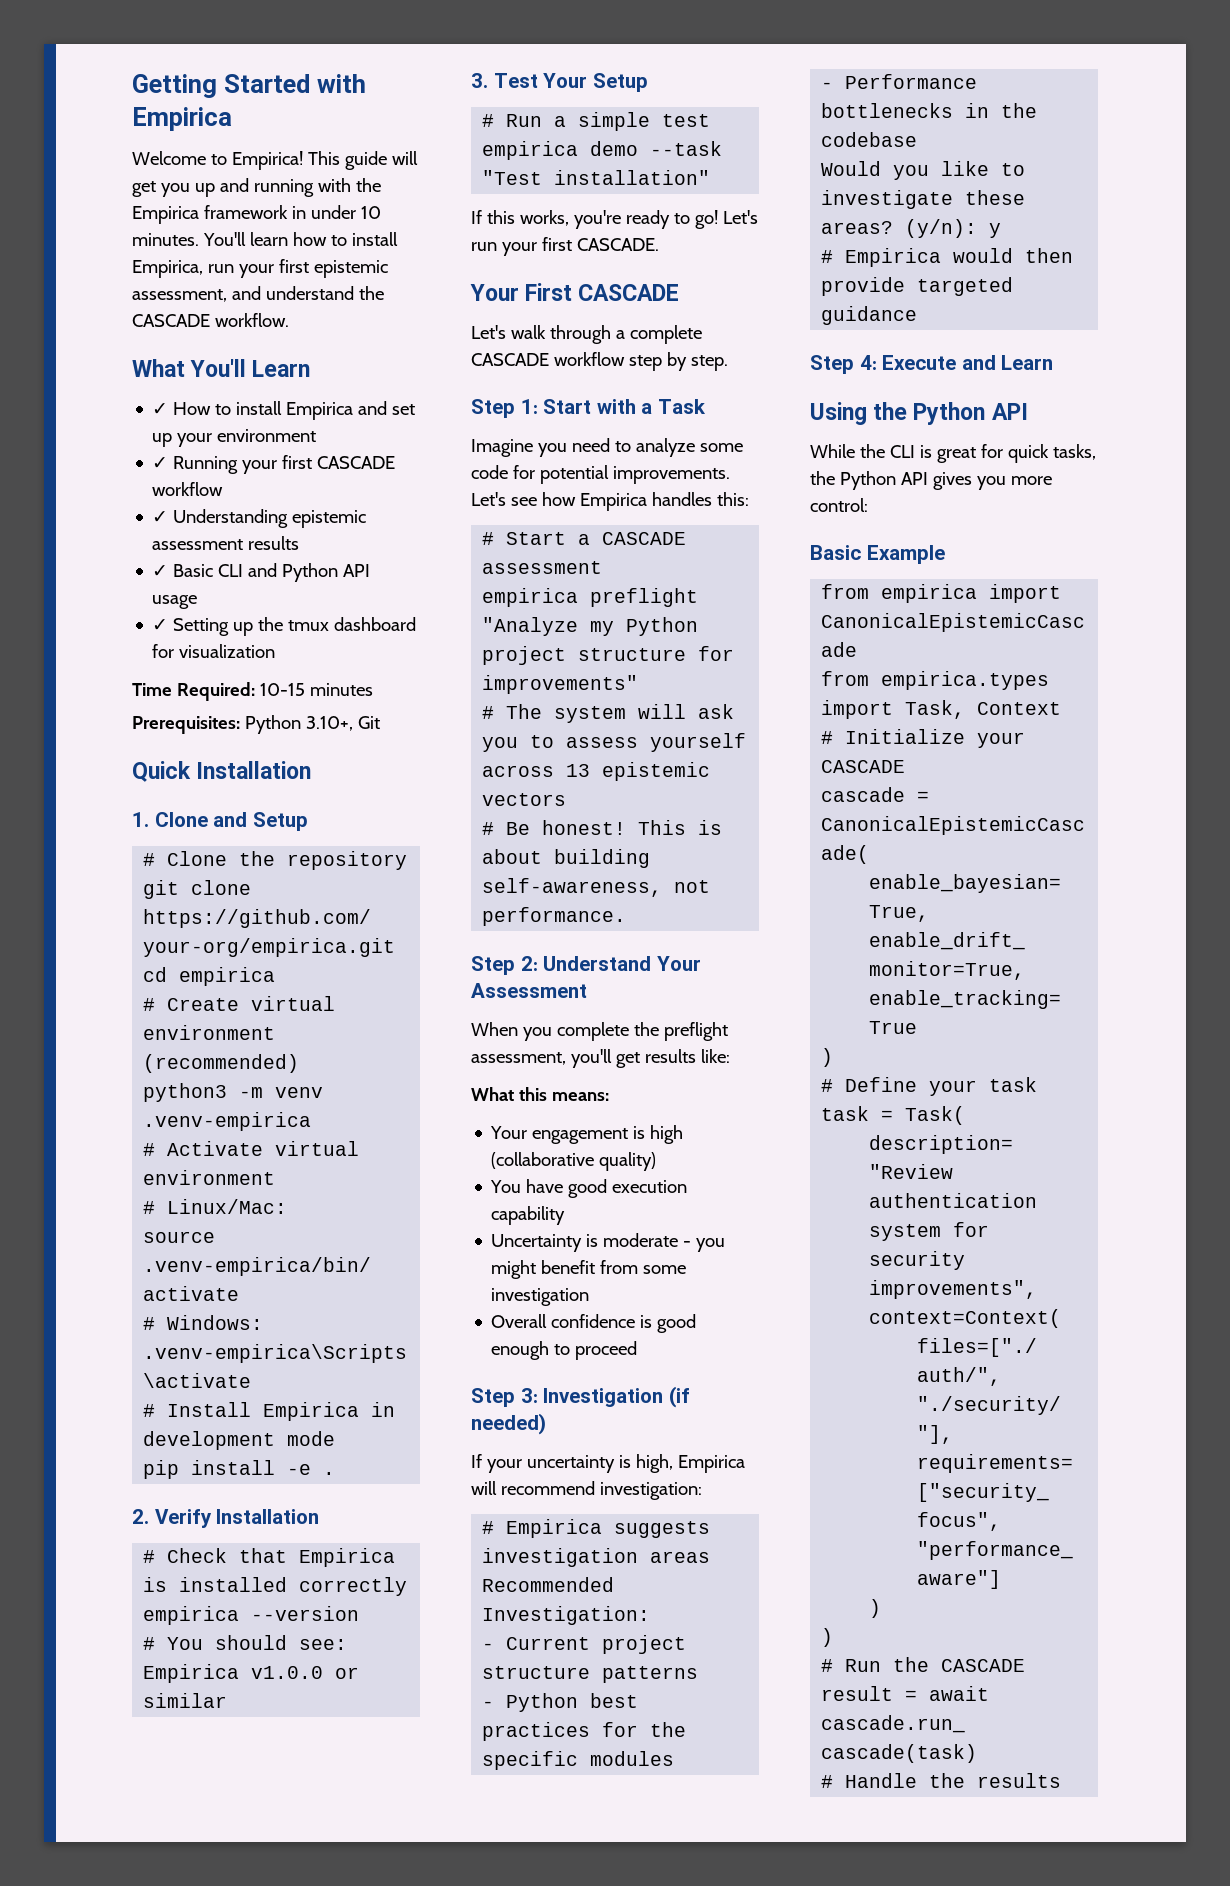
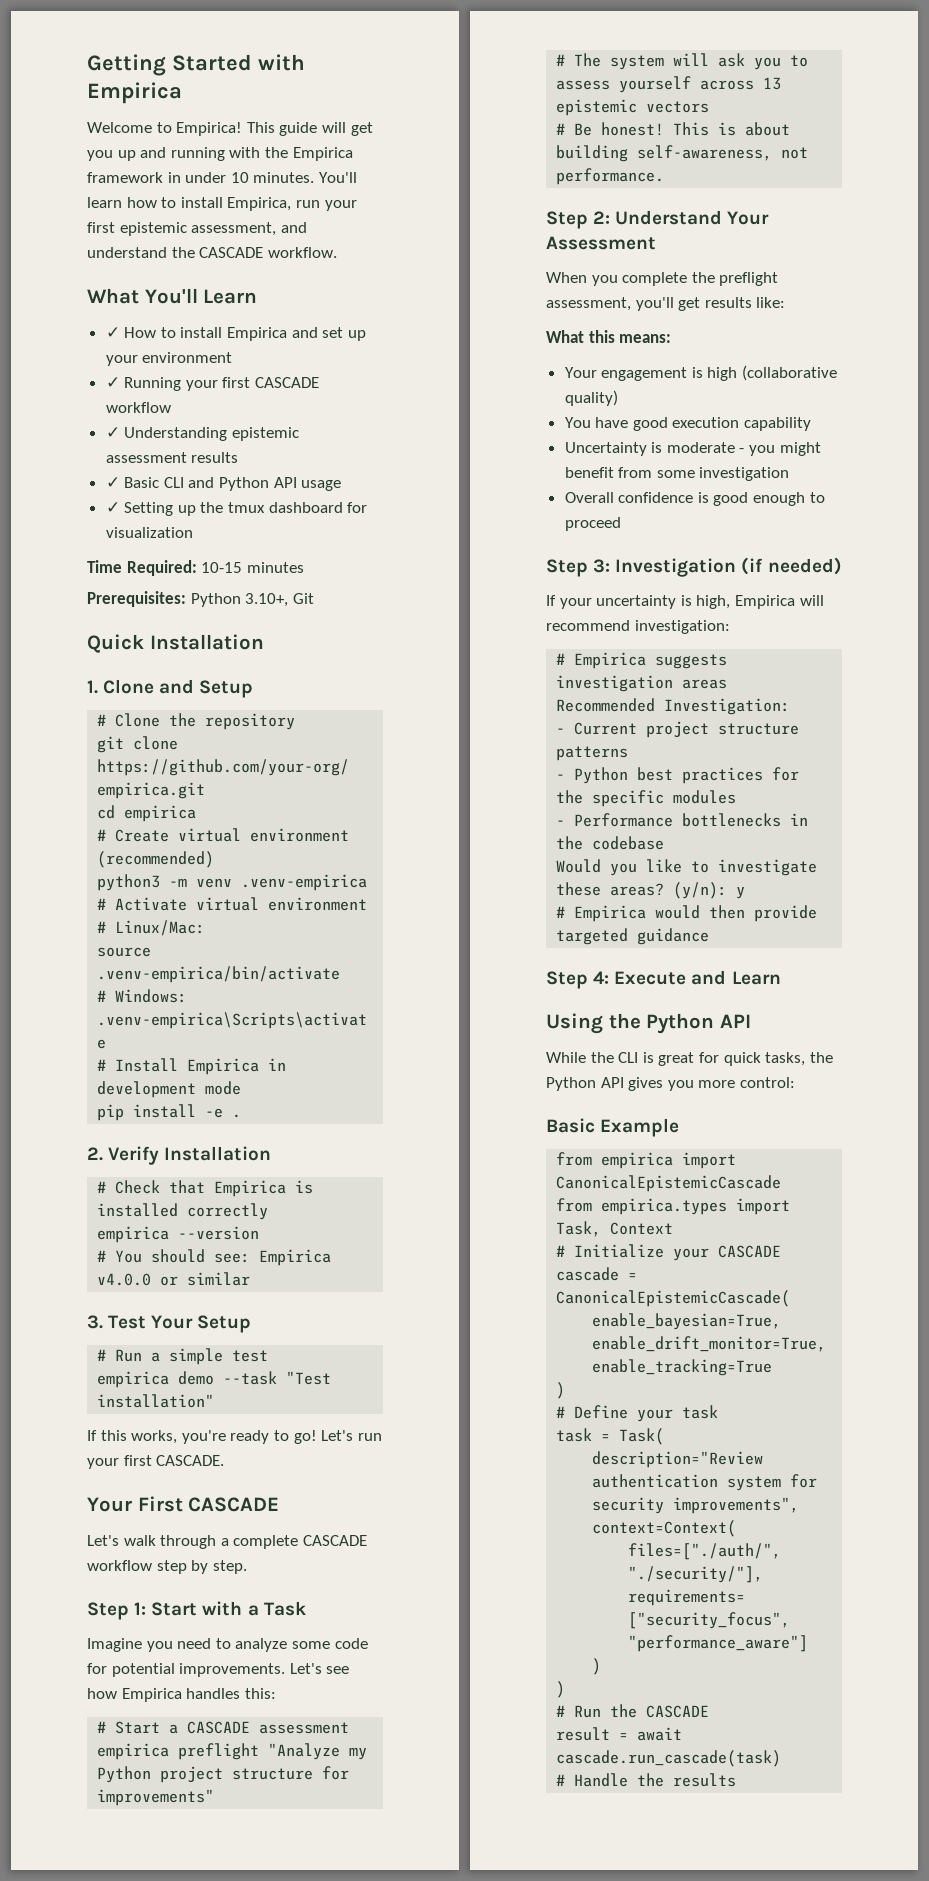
- # You should see: Empirica v1.0.0 or similar
+ # You should see: Empirica v4.0.0 or similar

